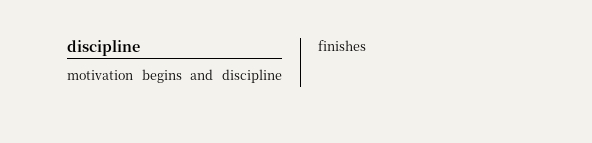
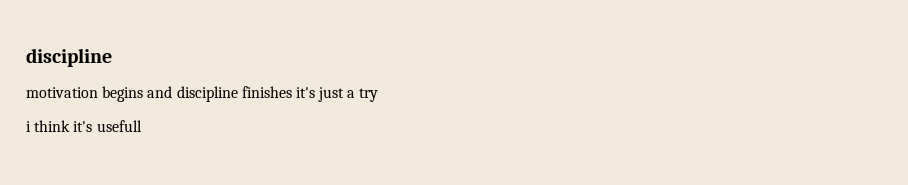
- motivation begins and discipline finishes
+ motivation begins and discipline finishes it's just a try
+ i think it's usefull

